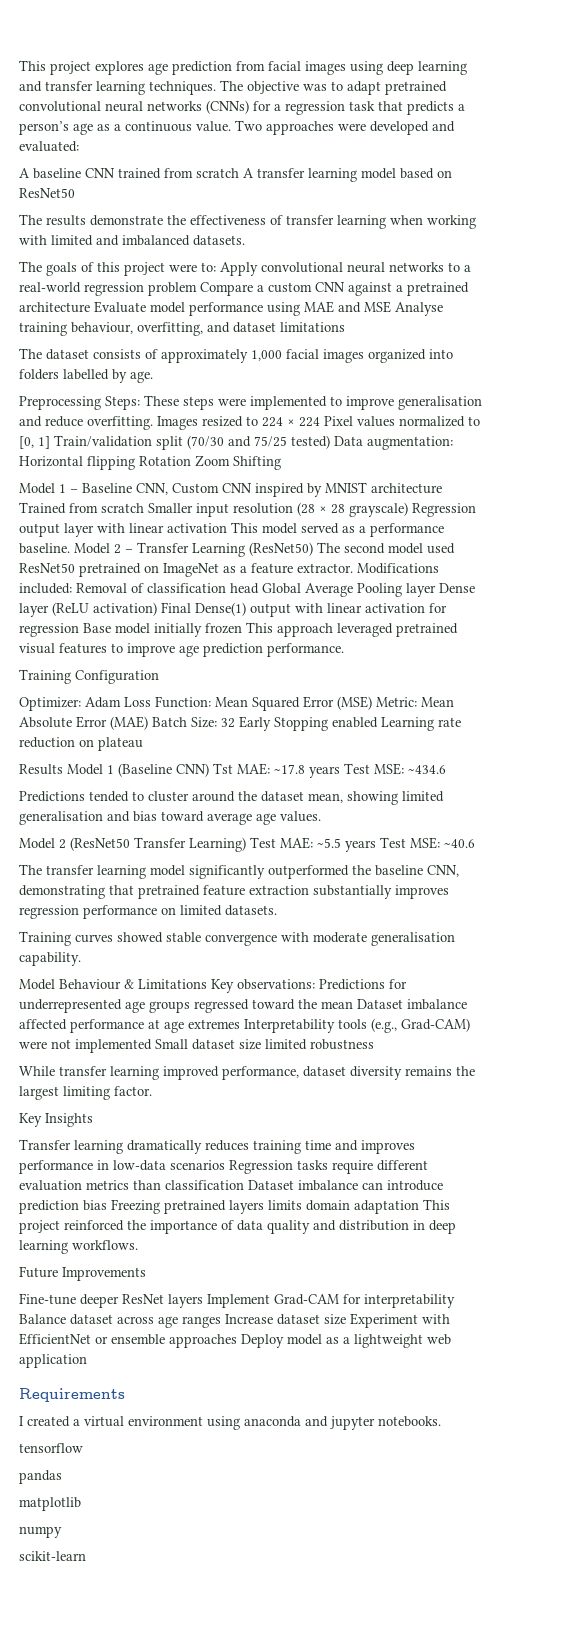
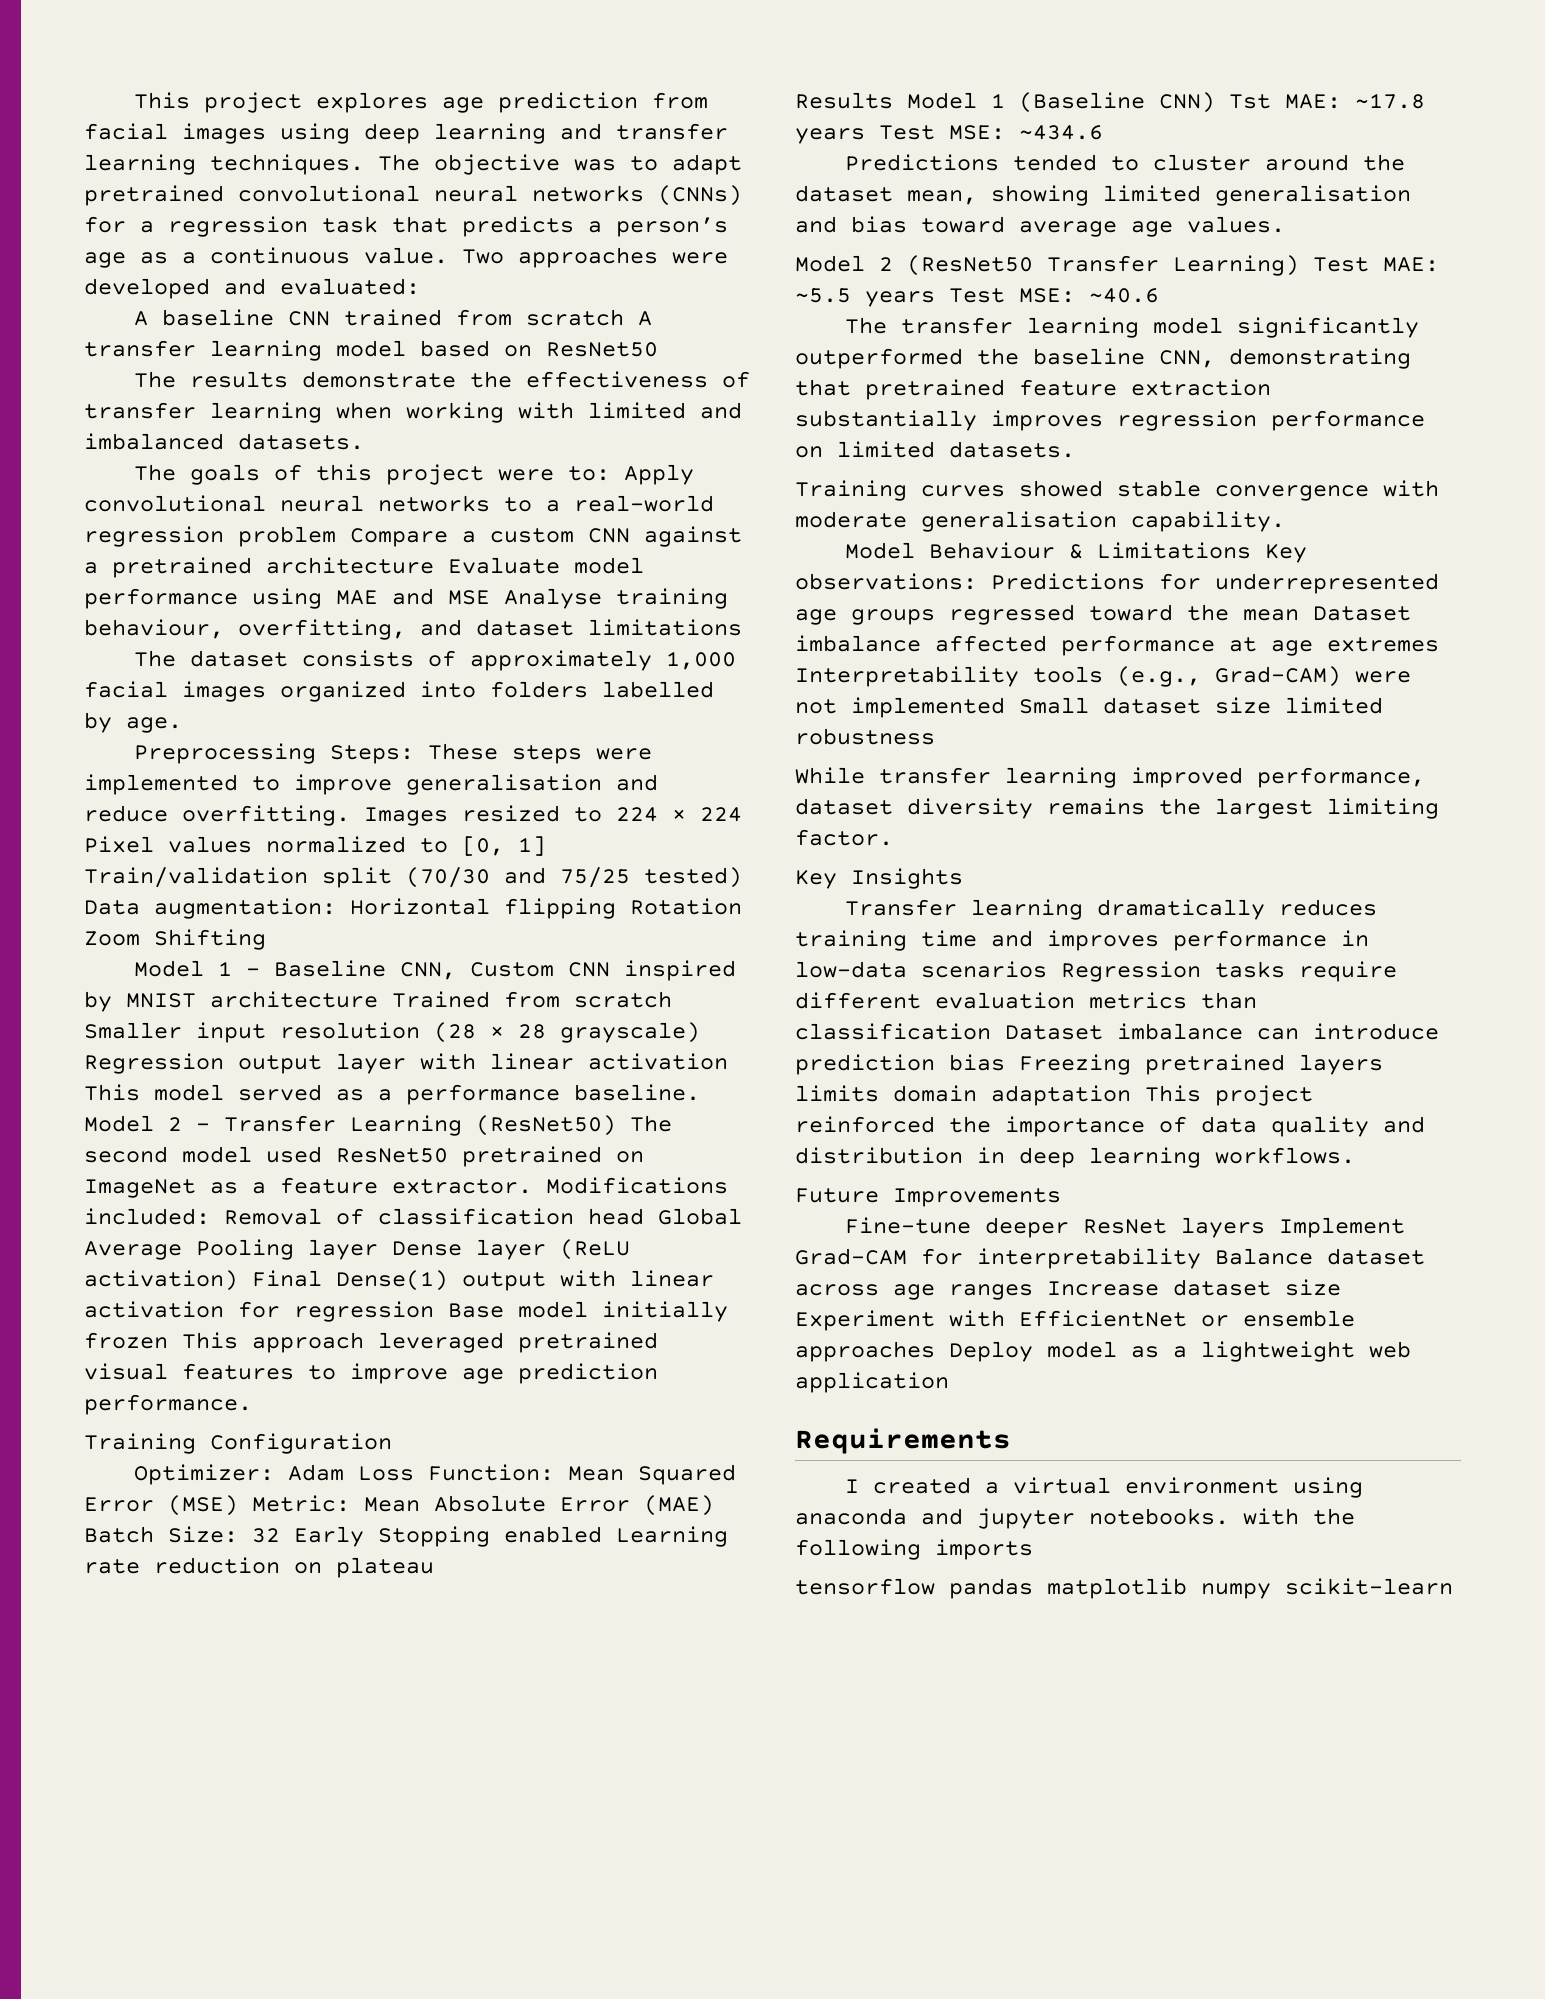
- I created a virtual environment using anaconda and jupyter notebooks.
+ I created a virtual environment using anaconda and jupyter notebooks. with the following imports
- tensorflow
- pandas
- matplotlib
- numpy
- scikit-learn
+ tensorflow pandas matplotlib numpy scikit-learn

